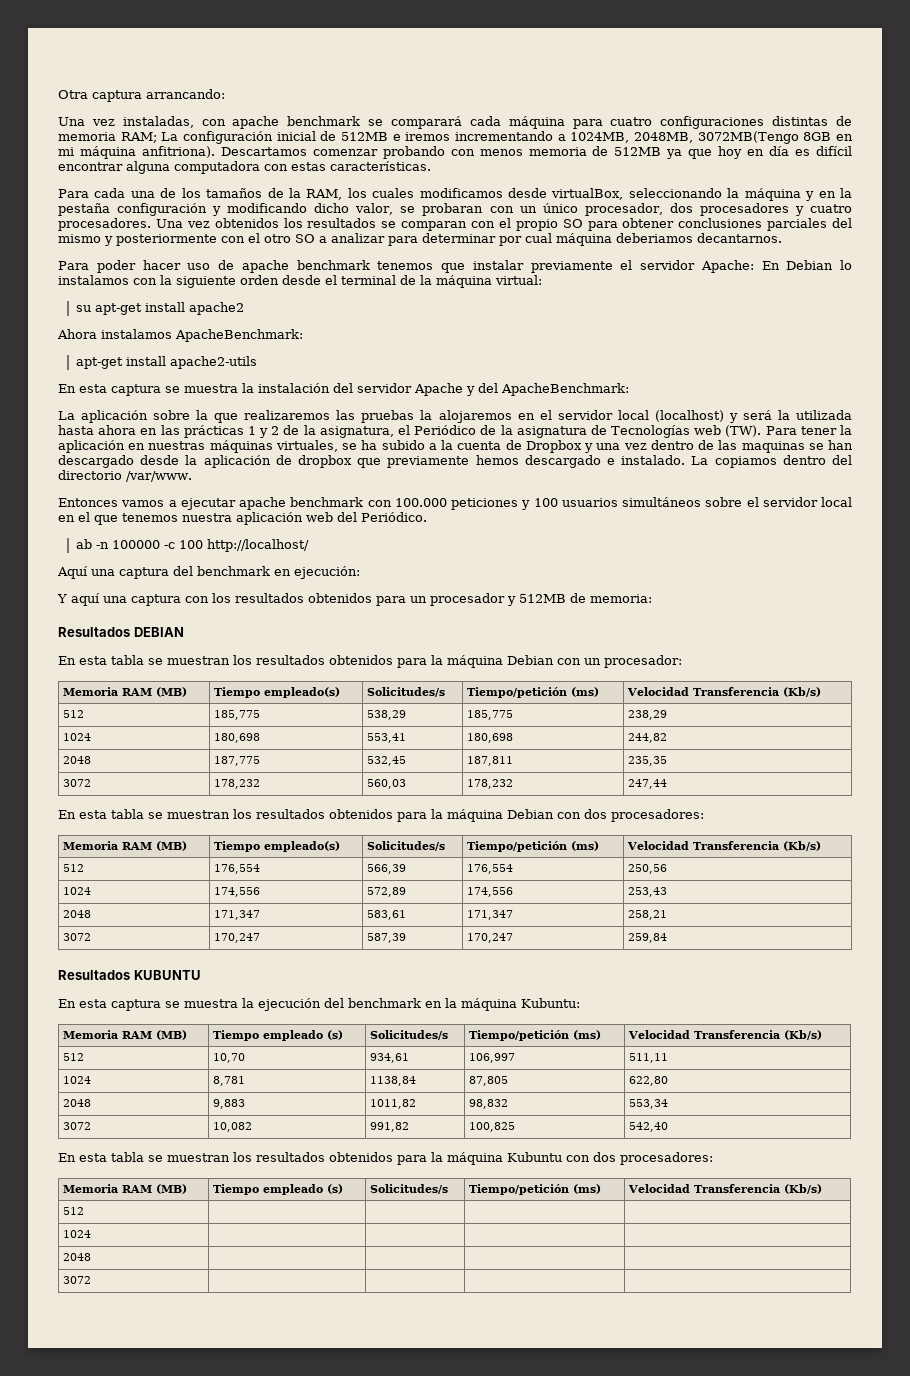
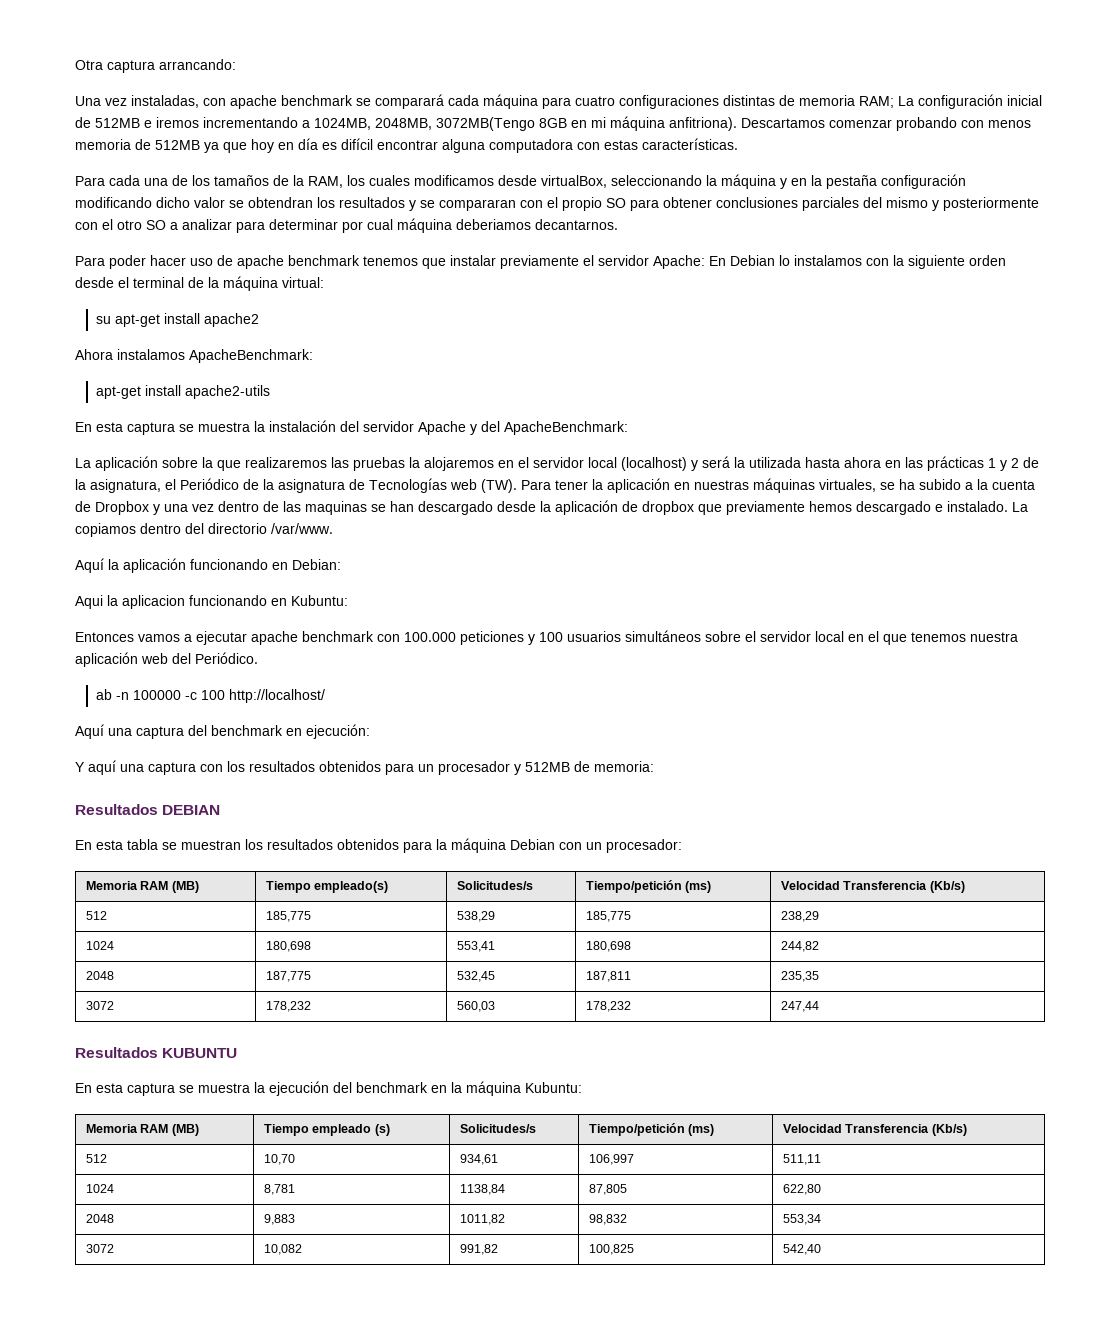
- Para cada una de los tamaños de la RAM, los cuales modificamos desde virtualBox, seleccionando la máquina y en la pestaña configuración y modificando dicho valor, se probaran con un único procesador, dos procesadores y cuatro procesadores. Una vez obtenidos los resultados se comparan con el propio SO para obtener conclusiones parciales del mismo y posteriormente con el otro SO a analizar para determinar por cual máquina deberiamos decantarnos.
+ Para cada una de los tamaños de la RAM, los cuales modificamos desde virtualBox, seleccionando la máquina y en la pestaña configuración modificando dicho valor se obtendran los resultados y se compararan con el propio SO para obtener conclusiones parciales del mismo y posteriormente con el otro SO a analizar para determinar por cual máquina deberiamos decantarnos.
+ Aquí la aplicación funcionando en Debian:
+ Aqui la aplicacion funcionando en Kubuntu:
- En esta tabla se muestran los resultados obtenidos para la máquina Debian con dos procesadores:
- Memoria RAM (MB) | Tiempo empleado(s) | Solicitudes/s | Tiempo/petición (ms) | Velocidad Transferencia (Kb/s)
- 512 | 176,554 | 566,39 | 176,554 | 250,56
- 1024 | 174,556 | 572,89 | 174,556 | 253,43
- 2048 | 171,347 | 583,61 | 171,347 | 258,21
- 3072 | 170,247 | 587,39 | 170,247 | 259,84
- En esta tabla se muestran los resultados obtenidos para la máquina Kubuntu con dos procesadores:
- Memoria RAM (MB) | Tiempo empleado (s) | Solicitudes/s | Tiempo/petición (ms) | Velocidad Transferencia (Kb/s)
- 512 | | | |
- 1024 | | | |
- 2048 | | | |
- 3072 | | | |

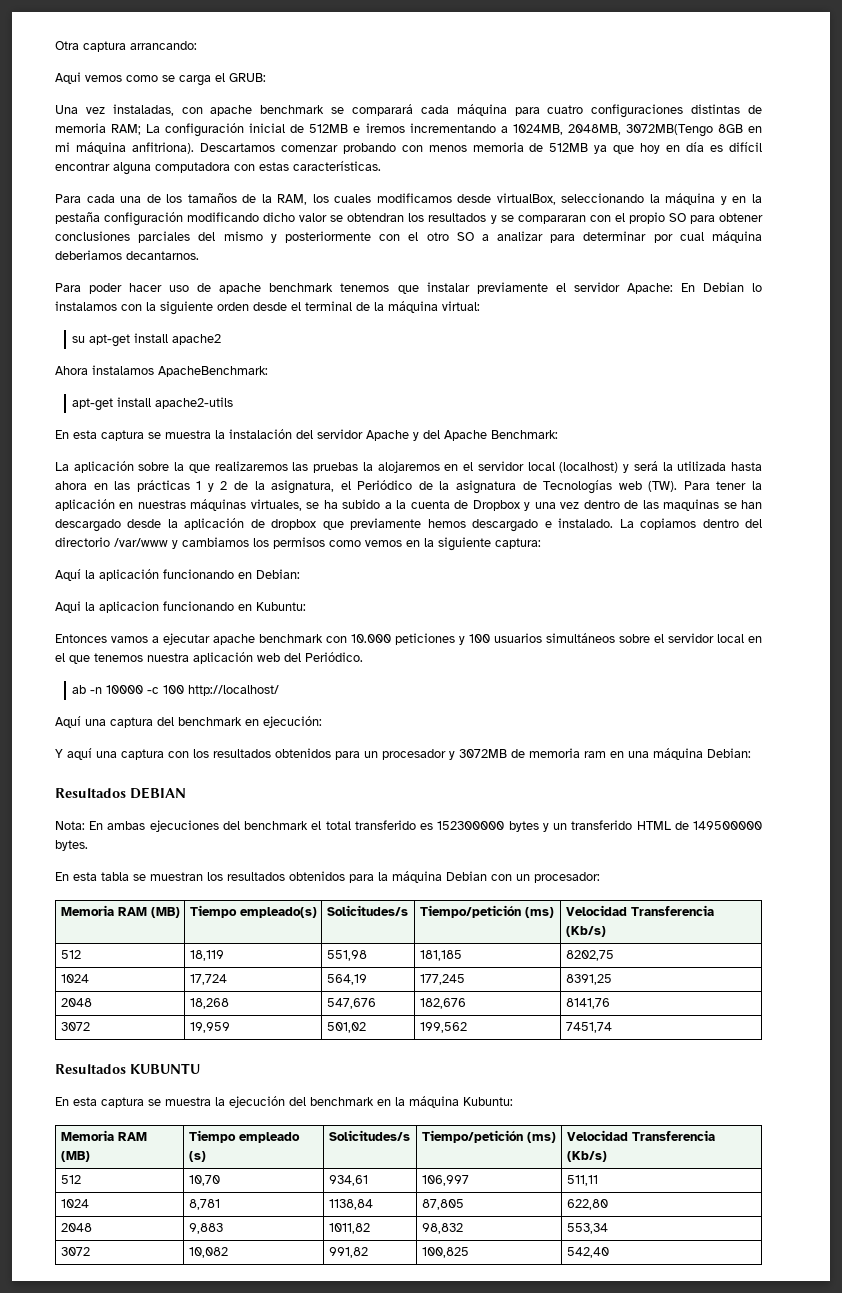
+ Aqui vemos como se carga el GRUB:
- En esta captura se muestra la instalación del servidor Apache y del ApacheBenchmark:
+ En esta captura se muestra la instalación del servidor Apache y del Apache Benchmark:
- La copiamos dentro del directorio /var/www.
+ La copiamos dentro del directorio /var/www y cambiamos los permisos como vemos en la siguiente captura:
- Entonces vamos a ejecutar apache benchmark con 100.000 peticiones y 100 usuarios simultáneos sobre el servidor local en el que tenemos nuestra aplicación web del Periódico.
+ Entonces vamos a ejecutar apache benchmark con 10.000 peticiones y 100 usuarios simultáneos sobre el servidor local en el que tenemos nuestra aplicación web del Periódico.
- ab -n 100000 -c 100 http://localhost/
+ ab -n 10000 -c 100 http://localhost/
- Y aquí una captura con los resultados obtenidos para un procesador y 512MB de memoria:
+ Y aquí una captura con los resultados obtenidos para un procesador y 3072MB de memoria ram en una máquina Debian:
  Resultados DEBIAN
+ Nota: En ambas ejecuciones del benchmark el total transferido es 152300000 bytes y un transferido HTML de 149500000 bytes.
- 512 | 185,775 | 538,29 | 185,775 | 238,29
- 1024 | 180,698 | 553,41 | 180,698 | 244,82
- 2048 | 187,775 | 532,45 | 187,811 | 235,35
- 3072 | 178,232 | 560,03 | 178,232 | 247,44
+ 512 | 18,119 | 551,98 | 181,185 | 8202,75
+ 1024 | 17,724 | 564,19 | 177,245 | 8391,25
+ 2048 | 18,268 | 547,676 | 182,676 | 8141,76
+ 3072 | 19,959 | 501,02 | 199,562 | 7451,74

